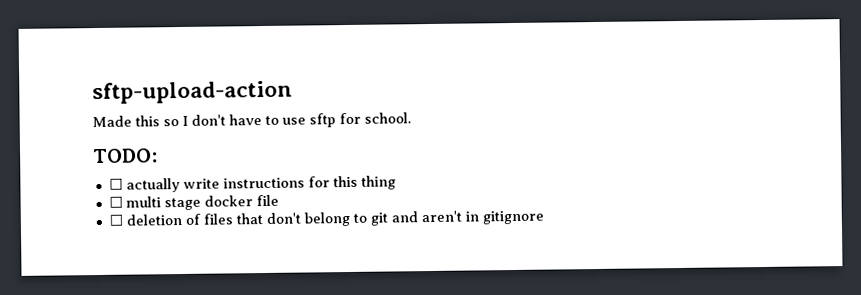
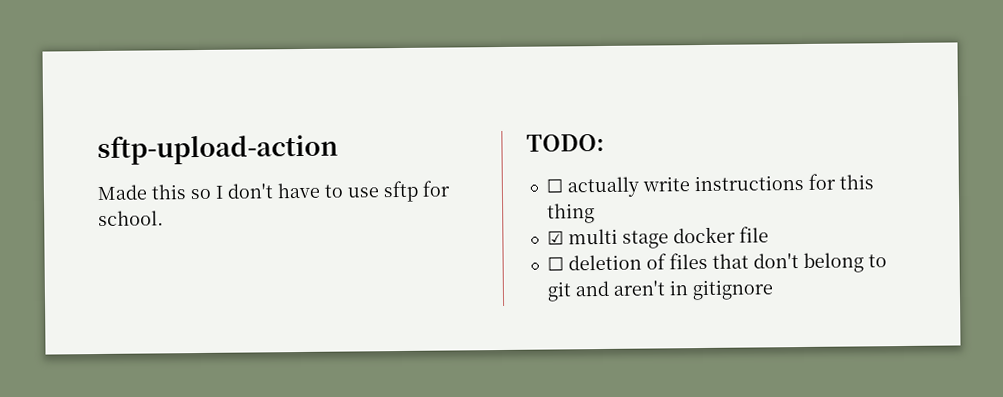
- ☐ multi stage docker file
+ ☑ multi stage docker file

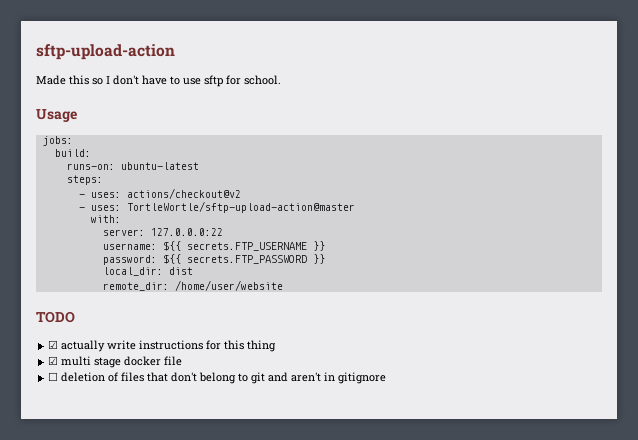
- TODO:
- ☐ actually write instructions for this thing
+ Usage
+ jobs:
+ build:
+ runs-on: ubuntu-latest
+ steps:
+ - uses: actions/checkout@v2
+ - uses: TortleWortle/sftp-upload-action@master
+ with:
+ server: 127.0.0.0:22
+ username: ${{ secrets.FTP_USERNAME }}
+ password: ${{ secrets.FTP_PASSWORD }}
+ local_dir: dist
+ remote_dir: /home/user/website
+ TODO
+ ☑ actually write instructions for this thing

